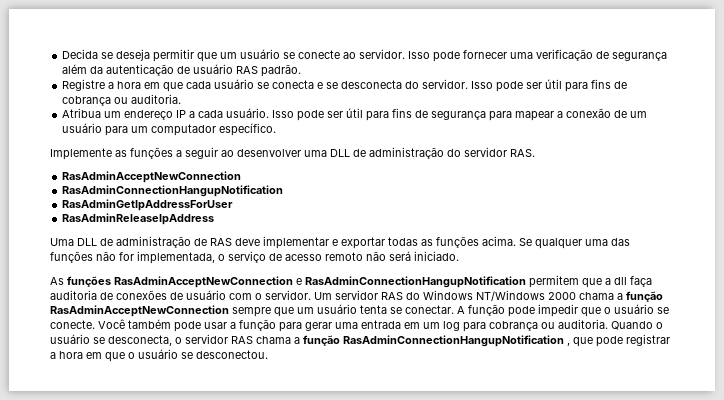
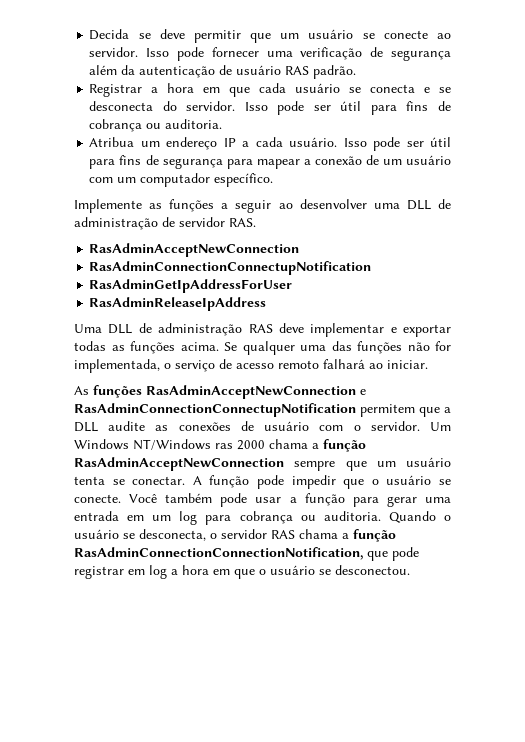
- Decida se deseja permitir que um usuário se conecte ao servidor.
+ Decida se deve permitir que um usuário se conecte ao servidor.
- Registre a hora em que cada usuário se conecta e se desconecta do servidor.
+ Registrar a hora em que cada usuário se conecta e se desconecta do servidor.
- Isso pode ser útil para fins de segurança para mapear a conexão de um usuário para um computador específico.
+ Isso pode ser útil para fins de segurança para mapear a conexão de um usuário com um computador específico.
- Implemente as funções a seguir ao desenvolver uma DLL de administração do servidor RAS.
+ Implemente as funções a seguir ao desenvolver uma DLL de administração de servidor RAS.
  RasAdminAcceptNewConnection
- RasAdminConnectionHangupNotification
+ RasAdminConnectionConnectupNotification
- Uma DLL de administração de RAS deve implementar e exportar todas as funções acima.
+ Uma DLL de administração RAS deve implementar e exportar todas as funções acima.
- Se qualquer uma das funções não for implementada, o serviço de acesso remoto não será iniciado.
+ Se qualquer uma das funções não for implementada, o serviço de acesso remoto falhará ao iniciar.
- As funções RasAdminAcceptNewConnection e RasAdminConnectionHangupNotification permitem que a dll faça auditoria de conexões de usuário com o servidor.
+ As funções RasAdminAcceptNewConnection e RasAdminConnectionConnectupNotification permitem que a DLL audite as conexões de usuário com o servidor.
- Um servidor RAS do Windows NT/Windows 2000 chama a função RasAdminAcceptNewConnection sempre que um usuário tenta se conectar.
+ Um Windows NT/Windows ras 2000 chama a função RasAdminAcceptNewConnection sempre que um usuário tenta se conectar.
- Quando o usuário se desconecta, o servidor RAS chama a função RasAdminConnectionHangupNotification , que pode registrar a hora em que o usuário se desconectou.
+ Quando o usuário se desconecta, o servidor RAS chama a função RasAdminConnectionConnectionNotification, que pode registrar em log a hora em que o usuário se desconectou.

